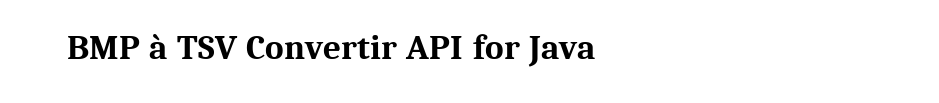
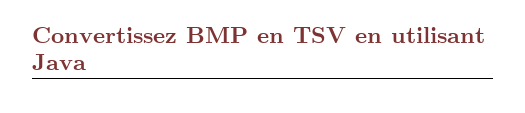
- BMP à TSV Convertir API for Java
+ Convertissez BMP en TSV en utilisant Java

